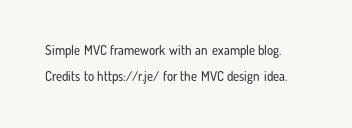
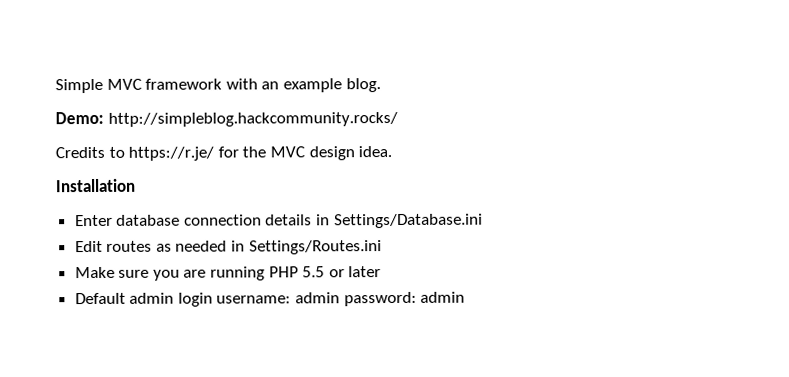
+ Demo: http://simpleblog.hackcommunity.rocks/
+ Installation
+ Enter database connection details in Settings/Database.ini
+ Edit routes as needed in Settings/Routes.ini
+ Make sure you are running PHP 5.5 or later
+ Default admin login username: admin password: admin

